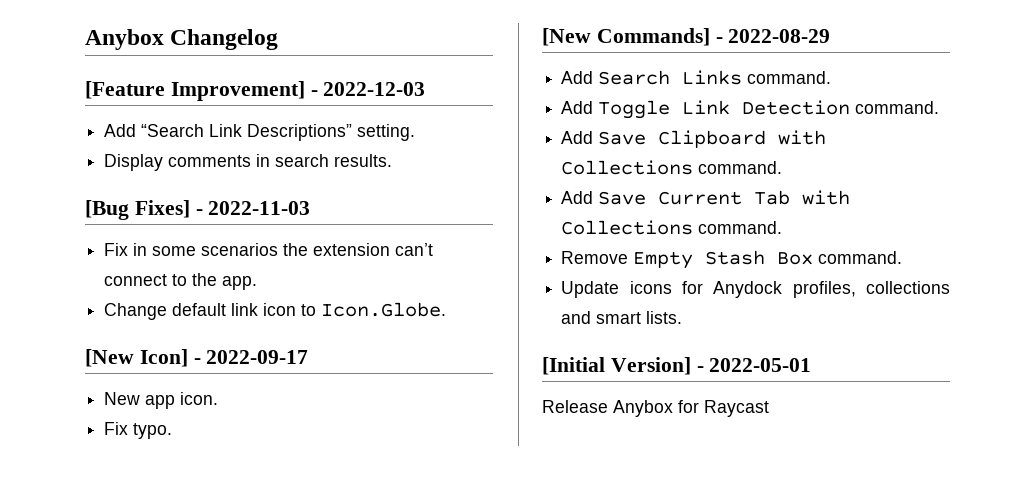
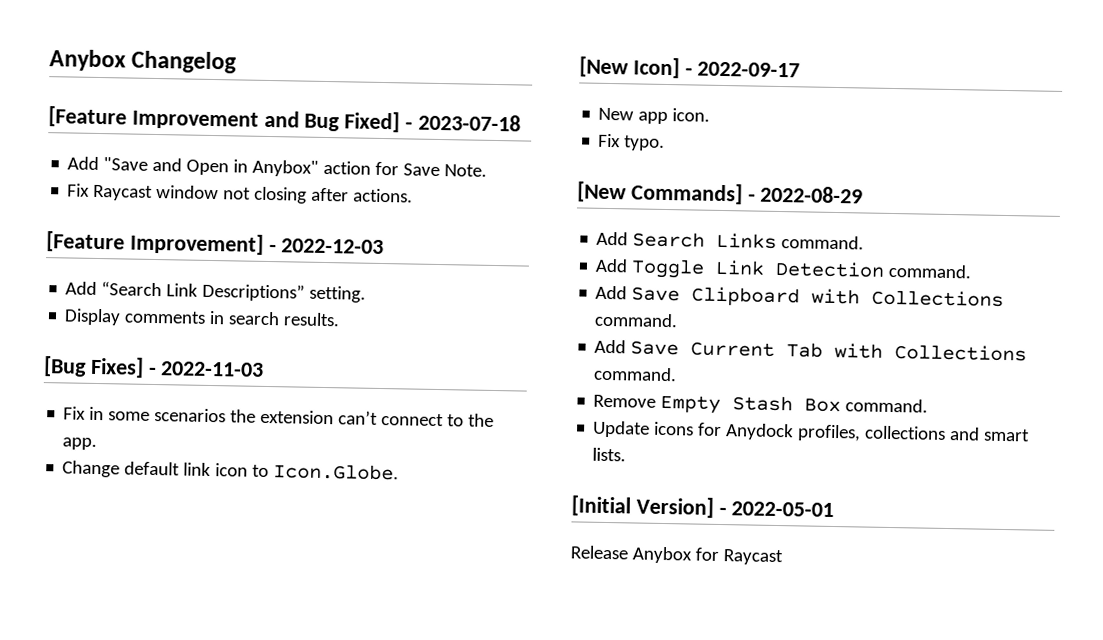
+ [Feature Improvement and Bug Fixed] - 2023-07-18
+ Add "Save and Open in Anybox" action for Save Note.
+ Fix Raycast window not closing after actions.

